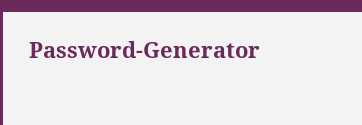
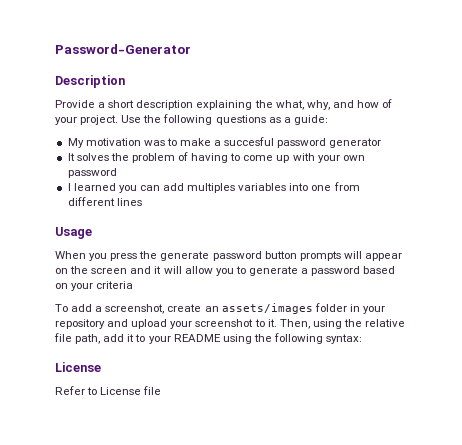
+ Description
+ Provide a short description explaining the what, why, and how of your project. Use the following questions as a guide:
+ My motivation was to make a succesful password generator
+ It solves the problem of having to come up with your own password
+ I learned you can add multiples variables into one from different lines
+ Usage
+ When you press the generate password button prompts will appear on the screen and it will allow you to generate a password based on your criteria
+ To add a screenshot, create an assets/images folder in your repository and upload your screenshot to it. Then, using the relative file path, add it to your README using the following syntax:
+ License
+ Refer to License file

